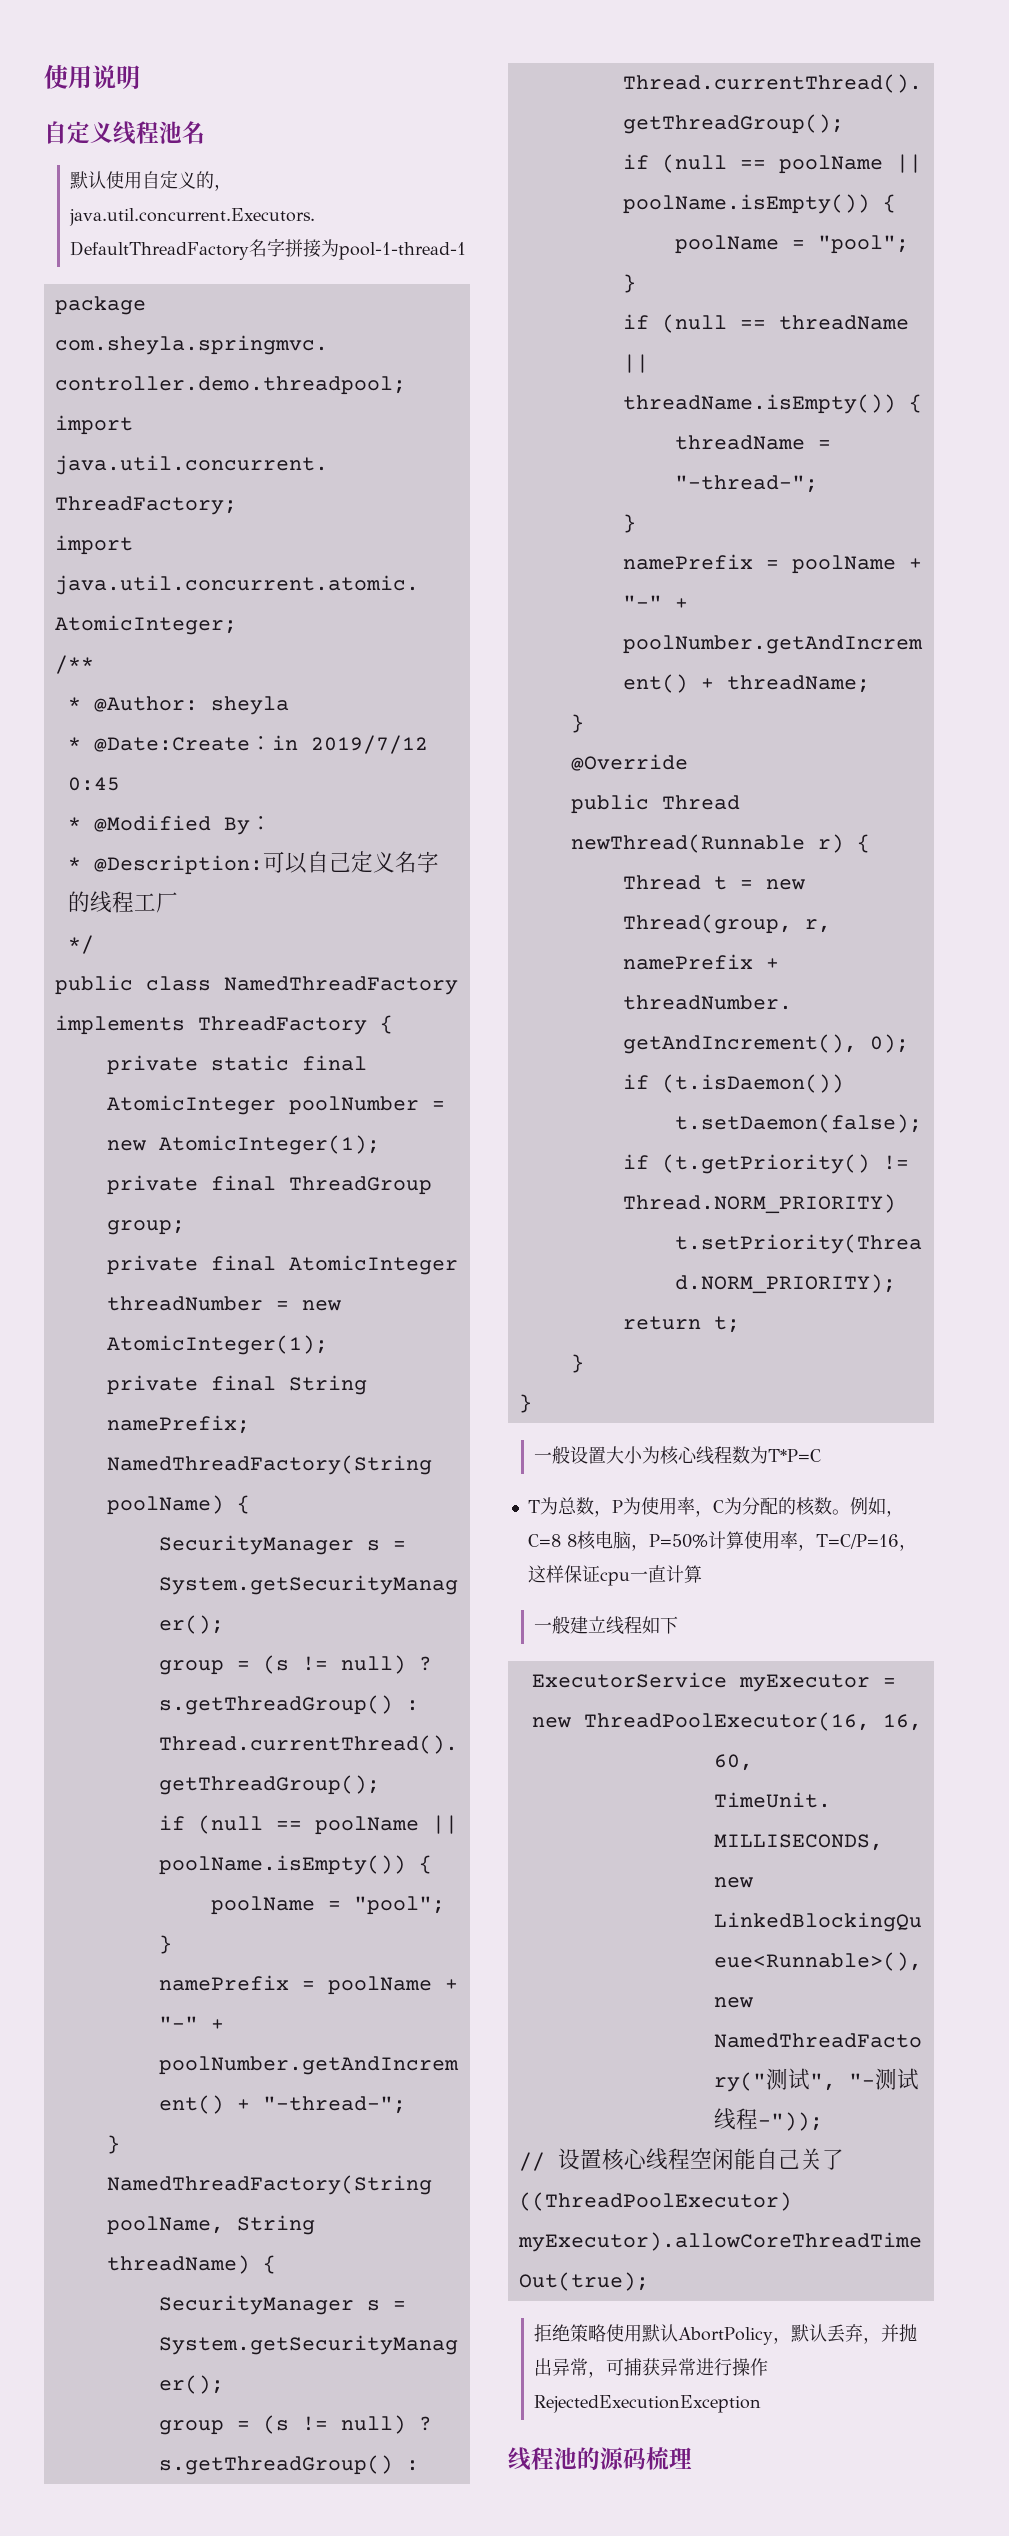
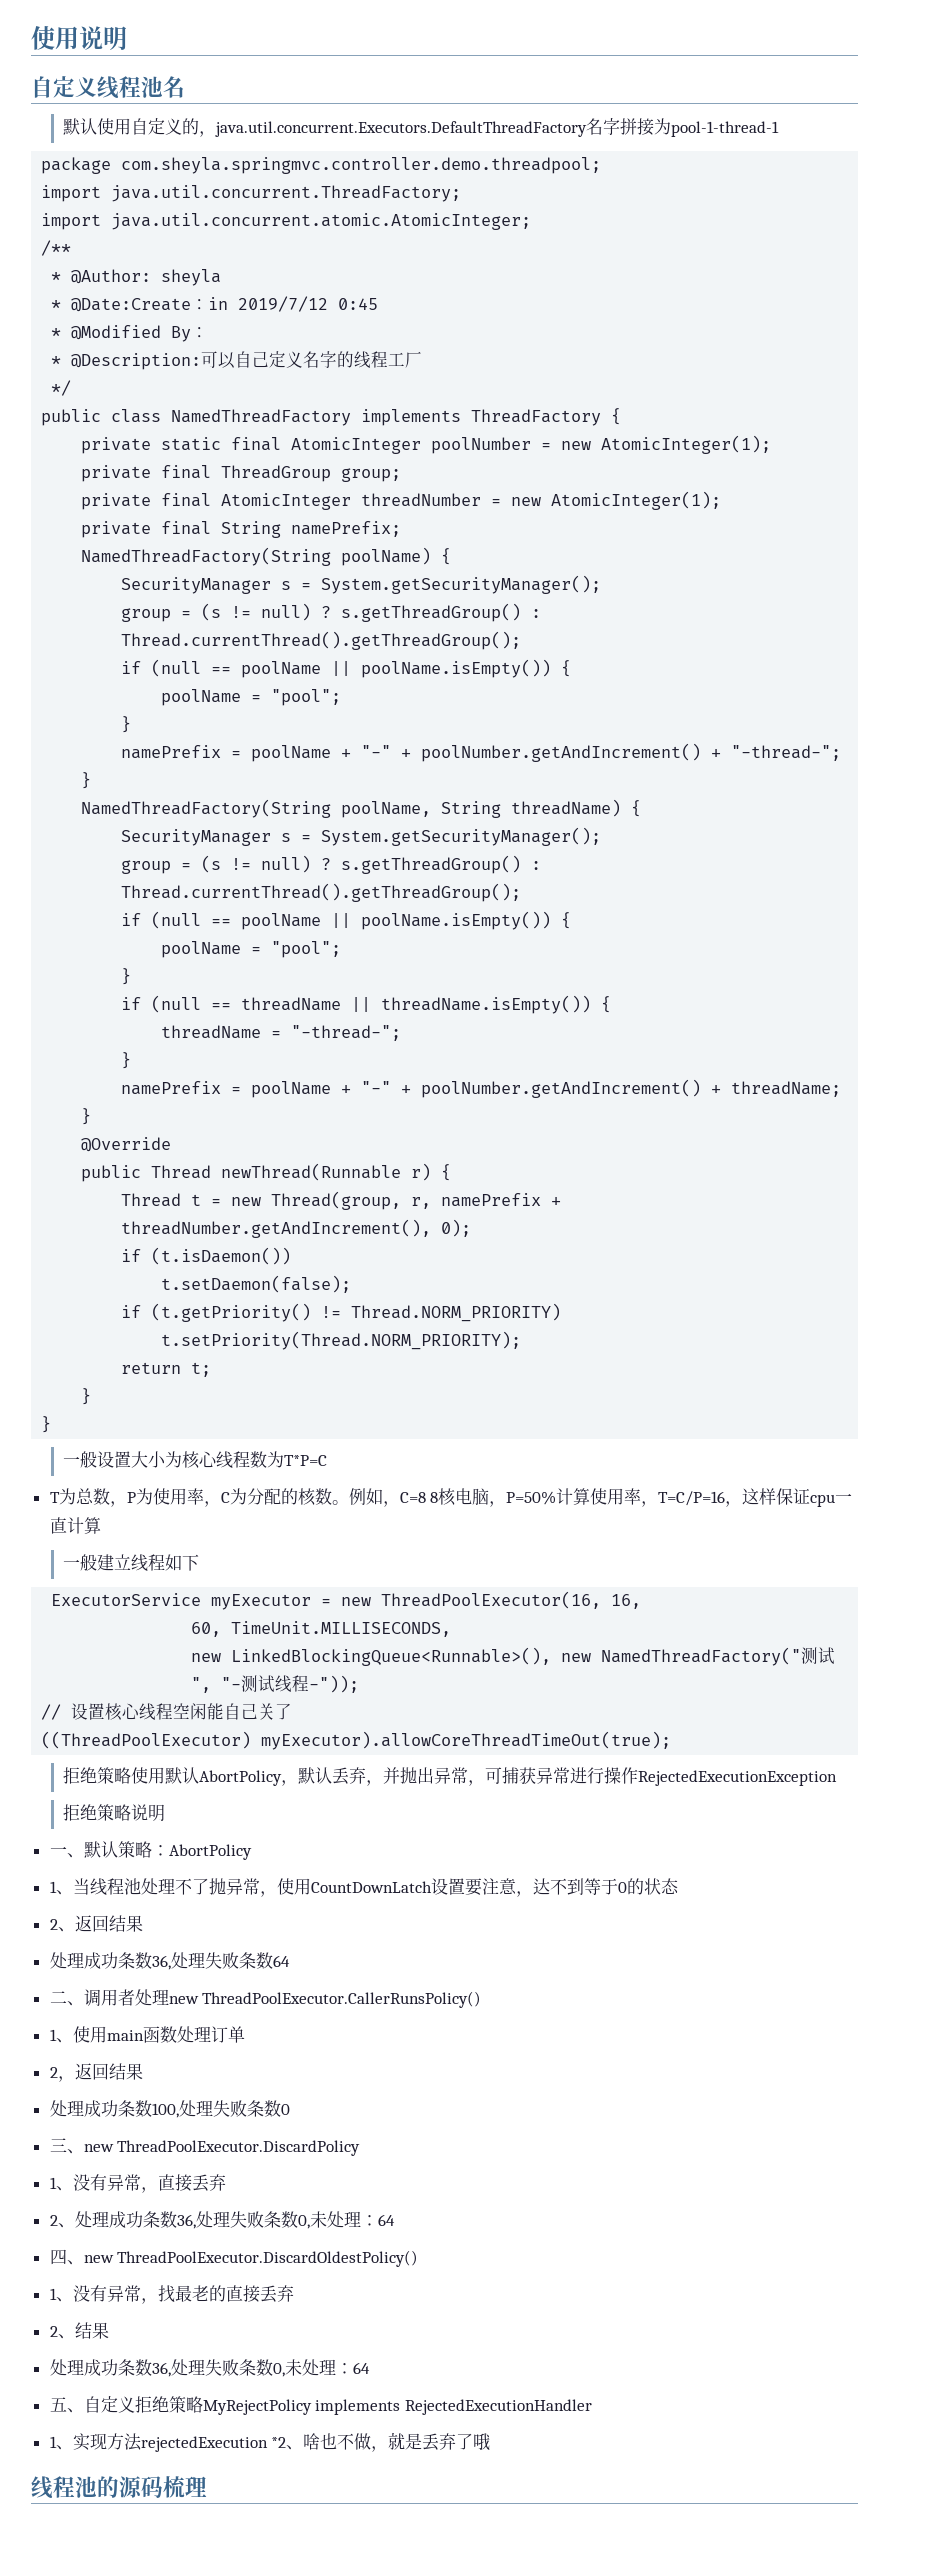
+ 拒绝策略说明
+ 一、默认策略：AbortPolicy
+ 1、当线程池处理不了抛异常，使用CountDownLatch设置要注意，达不到等于0的状态
+ 2、返回结果
+ 处理成功条数36,处理失败条数64
+ 二、调用者处理new ThreadPoolExecutor.CallerRunsPolicy()
+ 1、使用main函数处理订单
+ 2，返回结果
+ 处理成功条数100,处理失败条数0
+ 三、new ThreadPoolExecutor.DiscardPolicy
+ 1、没有异常，直接丢弃
+ 2、处理成功条数36,处理失败条数0,未处理：64
+ 四、new ThreadPoolExecutor.DiscardOldestPolicy()
+ 1、没有异常，找最老的直接丢弃
+ 2、结果
+ 处理成功条数36,处理失败条数0,未处理：64
+ 五、自定义拒绝策略MyRejectPolicy implements RejectedExecutionHandler
+ 1、实现方法rejectedExecution *2、啥也不做，就是丢弃了哦

